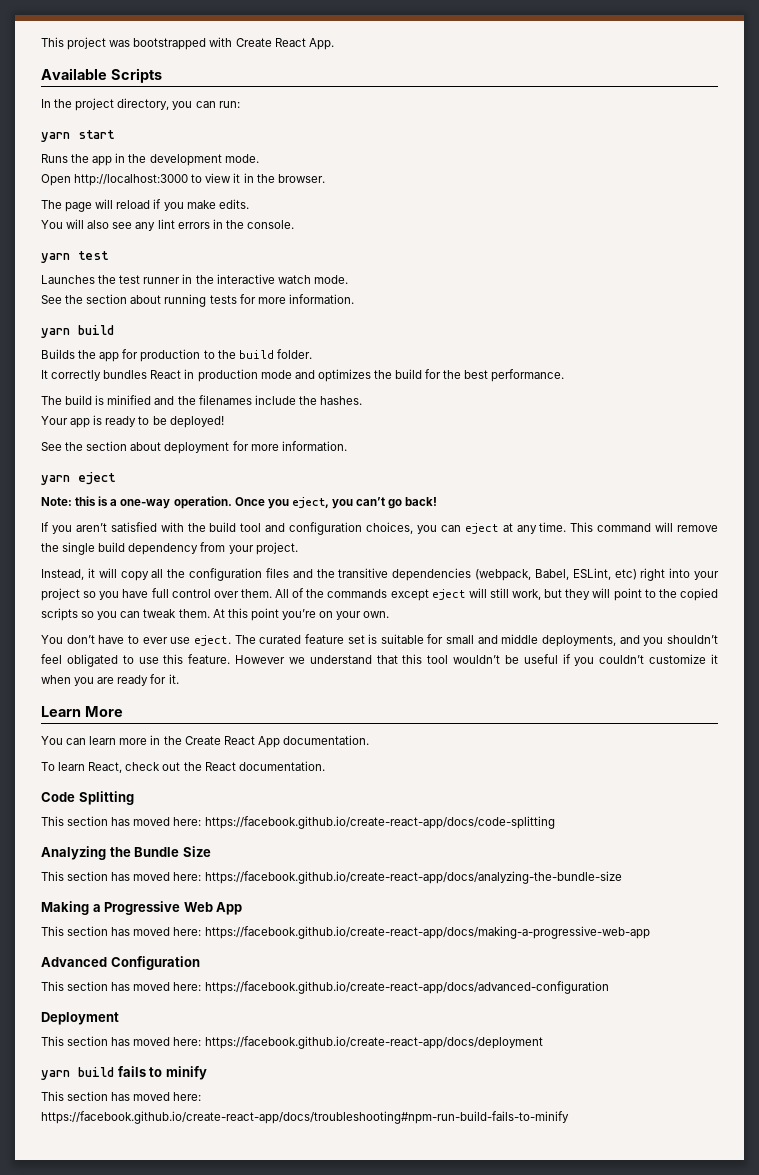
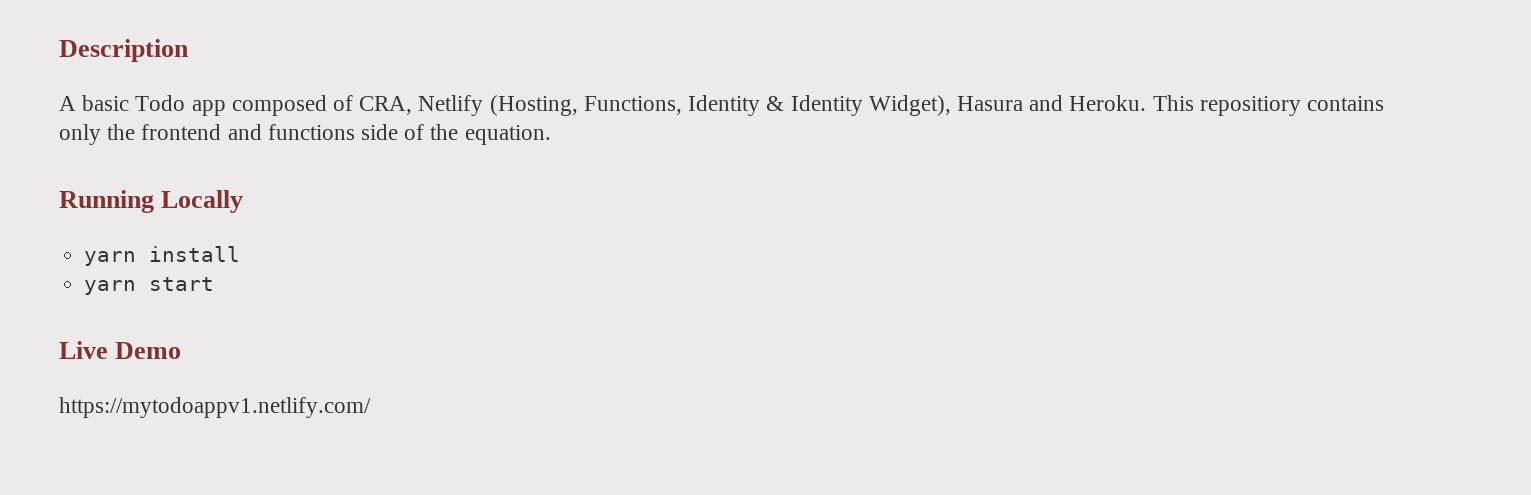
- This project was bootstrapped with Create React App.
- Available Scripts
- In the project directory, you can run:
+ Description
+ A basic Todo app composed of CRA, Netlify (Hosting, Functions, Identity & Identity Widget), Hasura and Heroku. This repositiory contains only the frontend and functions side of the equation.
+ Running Locally
+ yarn install
  yarn start
- Runs the app in the development mode.
- Open http://localhost:3000 to view it in the browser.
- The page will reload if you make edits.
- You will also see any lint errors in the console.
- yarn test
- Launches the test runner in the interactive watch mode.
- See the section about running tests for more information.
- yarn build
- Builds the app for production to the build folder.
- It correctly bundles React in production mode and optimizes the build for the best performance.
- The build is minified and the filenames include the hashes.
- Your app is ready to be deployed!
- See the section about deployment for more information.
- yarn eject
- Note: this is a one-way operation. Once you eject, you can’t go back!
- If you aren’t satisfied with the build tool and configuration choices, you can eject at any time. This command will remove the single build dependency from your project.
- Instead, it will copy all the configuration files and the transitive dependencies (webpack, Babel, ESLint, etc) right into your project so you have full control over them. All of the commands except eject will still work, but they will point to the copied scripts so you can tweak them. At this point you’re on your own.
- You don’t have to ever use eject. The curated feature set is suitable for small and middle deployments, and you shouldn’t feel obligated to use this feature. However we understand that this tool wouldn’t be useful if you couldn’t customize it when you are ready for it.
- Learn More
- You can learn more in the Create React App documentation.
- To learn React, check out the React documentation.
- Code Splitting
- This section has moved here: https://facebook.github.io/create-react-app/docs/code-splitting
- Analyzing the Bundle Size
- This section has moved here: https://facebook.github.io/create-react-app/docs/analyzing-the-bundle-size
- Making a Progressive Web App
- This section has moved here: https://facebook.github.io/create-react-app/docs/making-a-progressive-web-app
- Advanced Configuration
- This section has moved here: https://facebook.github.io/create-react-app/docs/advanced-configuration
- Deployment
- This section has moved here: https://facebook.github.io/create-react-app/docs/deployment
- yarn build fails to minify
- This section has moved here: https://facebook.github.io/create-react-app/docs/troubleshooting#npm-run-build-fails-to-minify
+ Live Demo
+ https://mytodoappv1.netlify.com/

